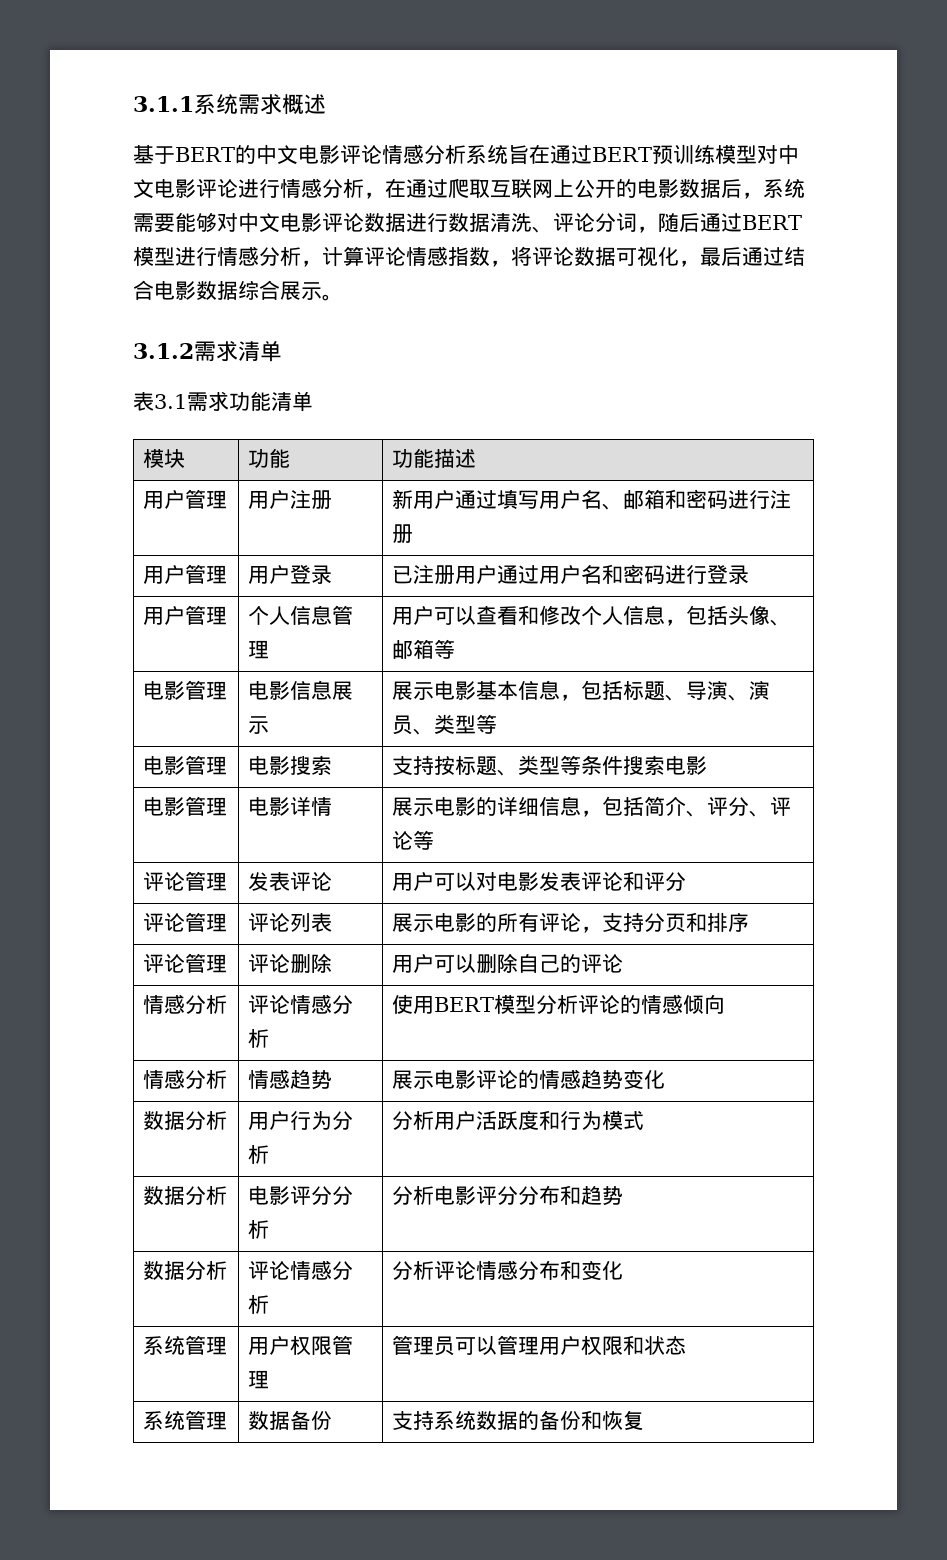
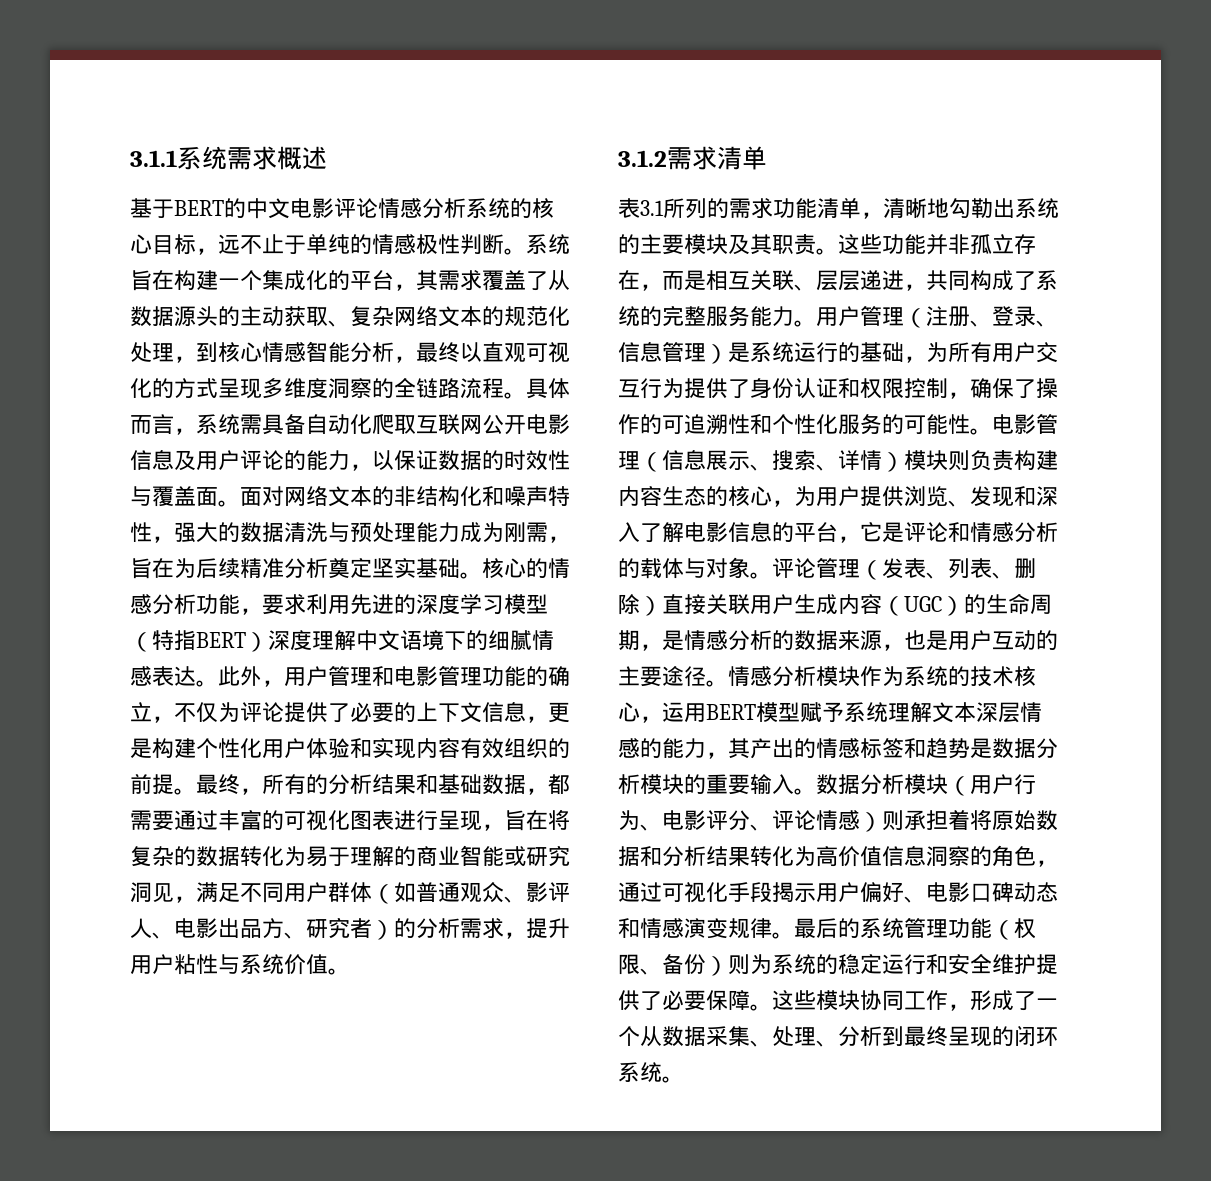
- 基于BERT的中文电影评论情感分析系统旨在通过BERT预训练模型对中文电影评论进行情感分析，在通过爬取互联网上公开的电影数据后，系统需要能够对中文电影评论数据进行数据清洗、评论分词，随后通过BERT模型进行情感分析，计算评论情感指数，将评论数据可视化，最后通过结合电影数据综合展示。
+ 基于BERT的中文电影评论情感分析系统的核心目标，远不止于单纯的情感极性判断。系统旨在构建一个集成化的平台，其需求覆盖了从数据源头的主动获取、复杂网络文本的规范化处理，到核心情感智能分析，最终以直观可视化的方式呈现多维度洞察的全链路流程。具体而言，系统需具备自动化爬取互联网公开电影信息及用户评论的能力，以保证数据的时效性与覆盖面。面对网络文本的非结构化和噪声特性，强大的数据清洗与预处理能力成为刚需，旨在为后续精准分析奠定坚实基础。核心的情感分析功能，要求利用先进的深度学习模型（特指BERT）深度理解中文语境下的细腻情感表达。此外，用户管理和电影管理功能的确立，不仅为评论提供了必要的上下文信息，更是构建个性化用户体验和实现内容有效组织的前提。最终，所有的分析结果和基础数据，都需要通过丰富的可视化图表进行呈现，旨在将复杂的数据转化为易于理解的商业智能或研究洞见，满足不同用户群体（如普通观众、影评人、电影出品方、研究者）的分析需求，提升用户粘性与系统价值。
- 表3.1需求功能清单
- 模块 | 功能 | 功能描述
- 用户管理 | 用户注册 | 新用户通过填写用户名、邮箱和密码进行注册
- 用户管理 | 用户登录 | 已注册用户通过用户名和密码进行登录
- 用户管理 | 个人信息管理 | 用户可以查看和修改个人信息，包括头像、邮箱等
- 电影管理 | 电影信息展示 | 展示电影基本信息，包括标题、导演、演员、类型等
- 电影管理 | 电影搜索 | 支持按标题、类型等条件搜索电影
- 电影管理 | 电影详情 | 展示电影的详细信息，包括简介、评分、评论等
- 评论管理 | 发表评论 | 用户可以对电影发表评论和评分
- 评论管理 | 评论列表 | 展示电影的所有评论，支持分页和排序
- 评论管理 | 评论删除 | 用户可以删除自己的评论
- 情感分析 | 评论情感分析 | 使用BERT模型分析评论的情感倾向
- 情感分析 | 情感趋势 | 展示电影评论的情感趋势变化
- 数据分析 | 用户行为分析 | 分析用户活跃度和行为模式
- 数据分析 | 电影评分分析 | 分析电影评分分布和趋势
- 数据分析 | 评论情感分析 | 分析评论情感分布和变化
- 系统管理 | 用户权限管理 | 管理员可以管理用户权限和状态
- 系统管理 | 数据备份 | 支持系统数据的备份和恢复
+ 表3.1所列的需求功能清单，清晰地勾勒出系统的主要模块及其职责。这些功能并非孤立存在，而是相互关联、层层递进，共同构成了系统的完整服务能力。用户管理（注册、登录、信息管理）是系统运行的基础，为所有用户交互行为提供了身份认证和权限控制，确保了操作的可追溯性和个性化服务的可能性。电影管理（信息展示、搜索、详情）模块则负责构建内容生态的核心，为用户提供浏览、发现和深入了解电影信息的平台，它是评论和情感分析的载体与对象。评论管理（发表、列表、删除）直接关联用户生成内容（UGC）的生命周期，是情感分析的数据来源，也是用户互动的主要途径。情感分析模块作为系统的技术核心，运用BERT模型赋予系统理解文本深层情感的能力，其产出的情感标签和趋势是数据分析模块的重要输入。数据分析模块（用户行为、电影评分、评论情感）则承担着将原始数据和分析结果转化为高价值信息洞察的角色，通过可视化手段揭示用户偏好、电影口碑动态和情感演变规律。最后的系统管理功能（权限、备份）则为系统的稳定运行和安全维护提供了必要保障。这些模块协同工作，形成了一个从数据采集、处理、分析到最终呈现的闭环系统。

